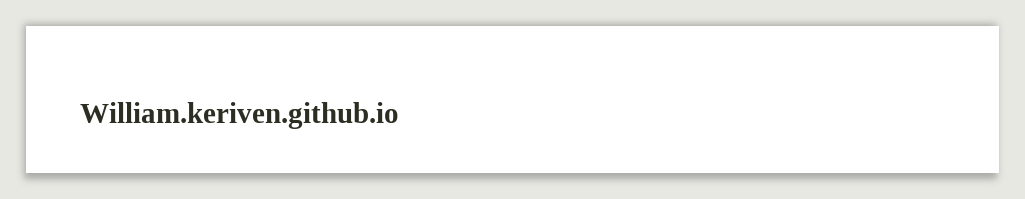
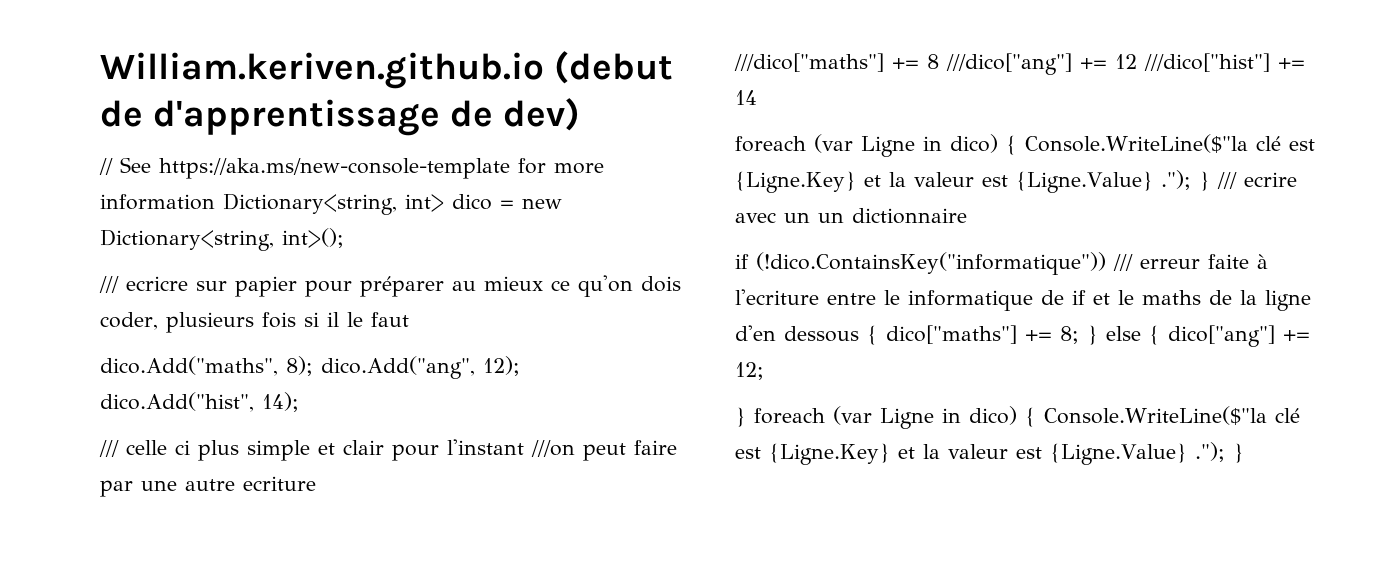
- William.keriven.github.io
+ William.keriven.github.io (debut de d'apprentissage de dev)
+ // See https://aka.ms/new-console-template for more information Dictionary<string, int> dico = new Dictionary<string, int>();
+ /// ecricre sur papier pour préparer au mieux ce qu'on dois coder, plusieurs fois si il le faut
+ dico.Add("maths", 8); dico.Add("ang", 12); dico.Add("hist", 14);
+ /// celle ci plus simple et clair pour l'instant ///on peut faire par une autre ecriture
+ ///dico["maths"] += 8 ///dico["ang"] += 12 ///dico["hist"] += 14
+ foreach (var Ligne in dico) { Console.WriteLine($"la clé est {Ligne.Key} et la valeur est {Ligne.Value} ."); } /// ecrire avec un un dictionnaire
+ if (!dico.ContainsKey("informatique")) /// erreur faite à l'ecriture entre le informatique de if et le maths de la ligne d'en dessous { dico["maths"] += 8; } else { dico["ang"] += 12;
+ } foreach (var Ligne in dico) { Console.WriteLine($"la clé est {Ligne.Key} et la valeur est {Ligne.Value} ."); }

